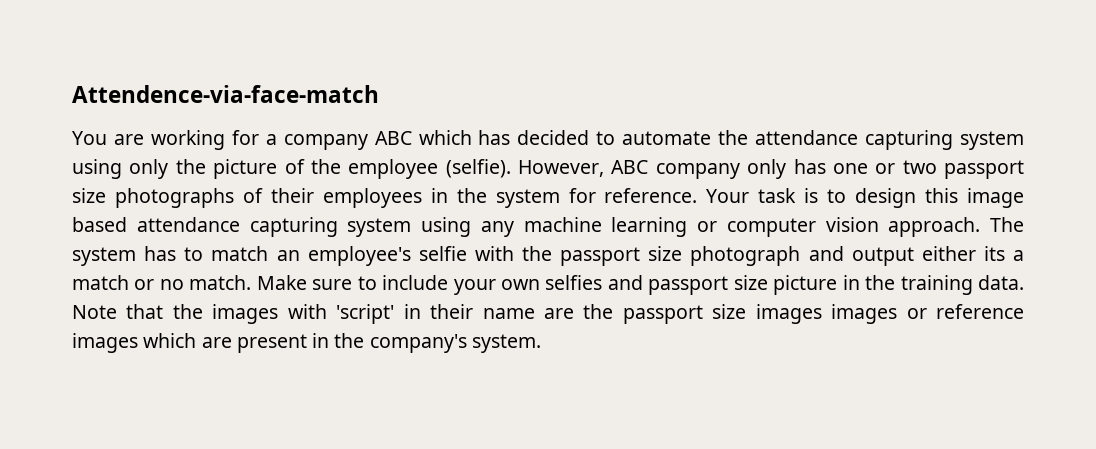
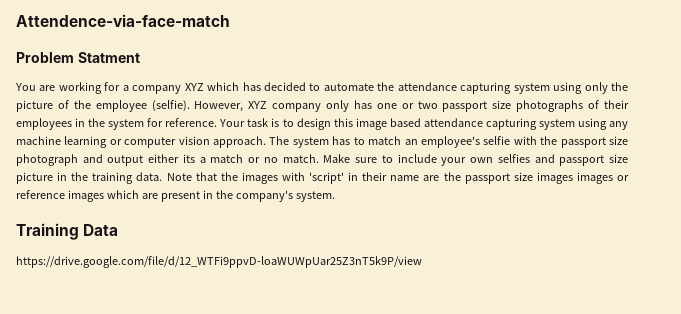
+ Problem Statment
- You are working for a company ABC which has decided to automate the attendance capturing system using only the picture of the employee (selfie).
+ You are working for a company XYZ which has decided to automate the attendance capturing system using only the picture of the employee (selfie).
- However, ABC company only has one or two passport size photographs of their employees in the system for reference.
+ However, XYZ company only has one or two passport size photographs of their employees in the system for reference.
+ Training Data
+ https://drive.google.com/file/d/12_WTFi9ppvD-loaWUWpUar25Z3nT5k9P/view

